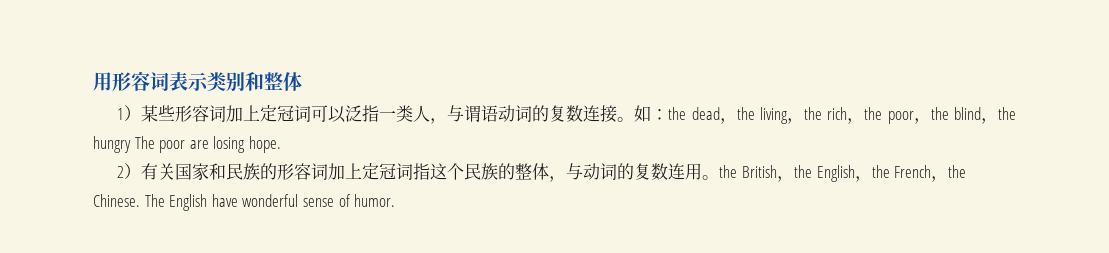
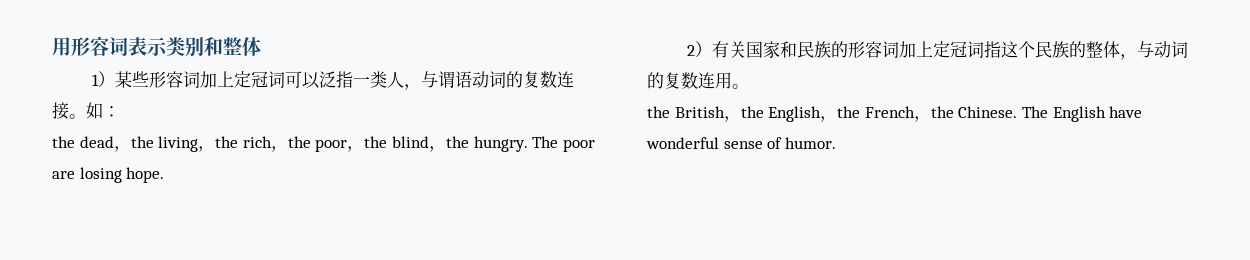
- 如：the dead，the living，the rich，the poor，the blind，the hungry The poor are losing hope.
+ 如：
+ the dead，the living，the rich，the poor，the blind，the hungry. The poor are losing hope.
- 2）有关国家和民族的形容词加上定冠词指这个民族的整体，与动词的复数连用。the British，the English，the French，the Chinese.
+ 2）有关国家和民族的形容词加上定冠词指这个民族的整体，与动词的复数连用。
+ the British，the English，the French，the Chinese.

